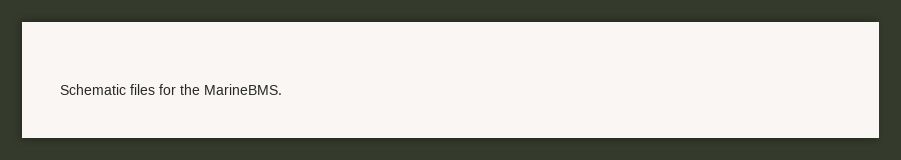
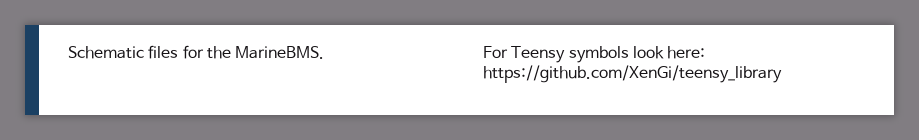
+ For Teensy symbols look here: https://github.com/XenGi/teensy_library

